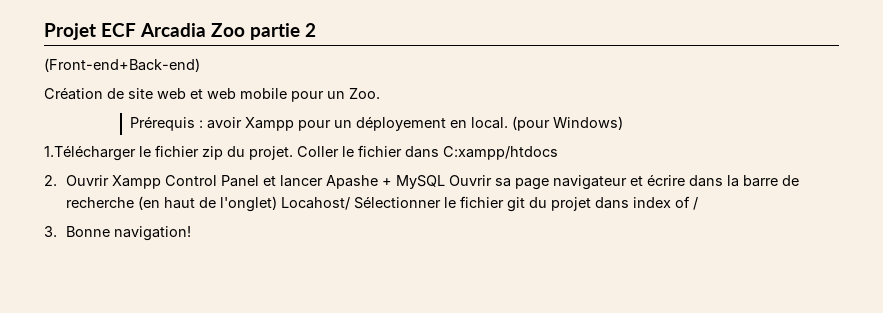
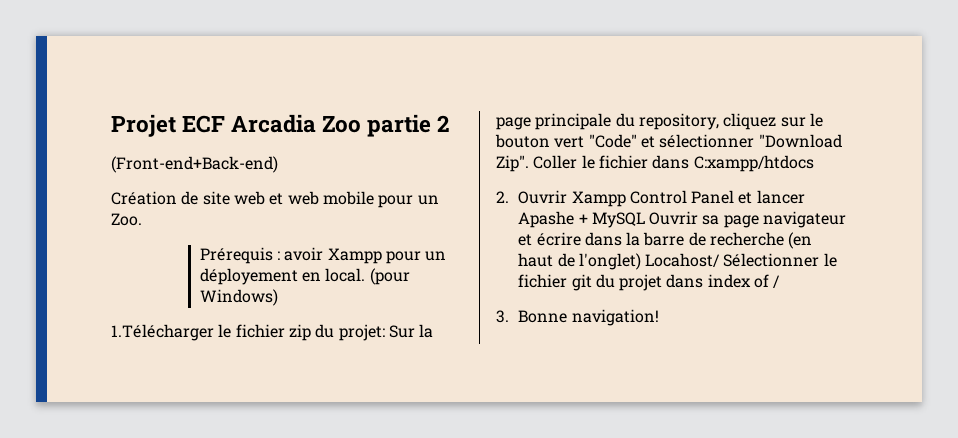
- 1.Télécharger le fichier zip du projet.
+ 1.Télécharger le fichier zip du projet: Sur la page principale du repository, cliquez sur le bouton vert "Code" et sélectionner "Download Zip".

